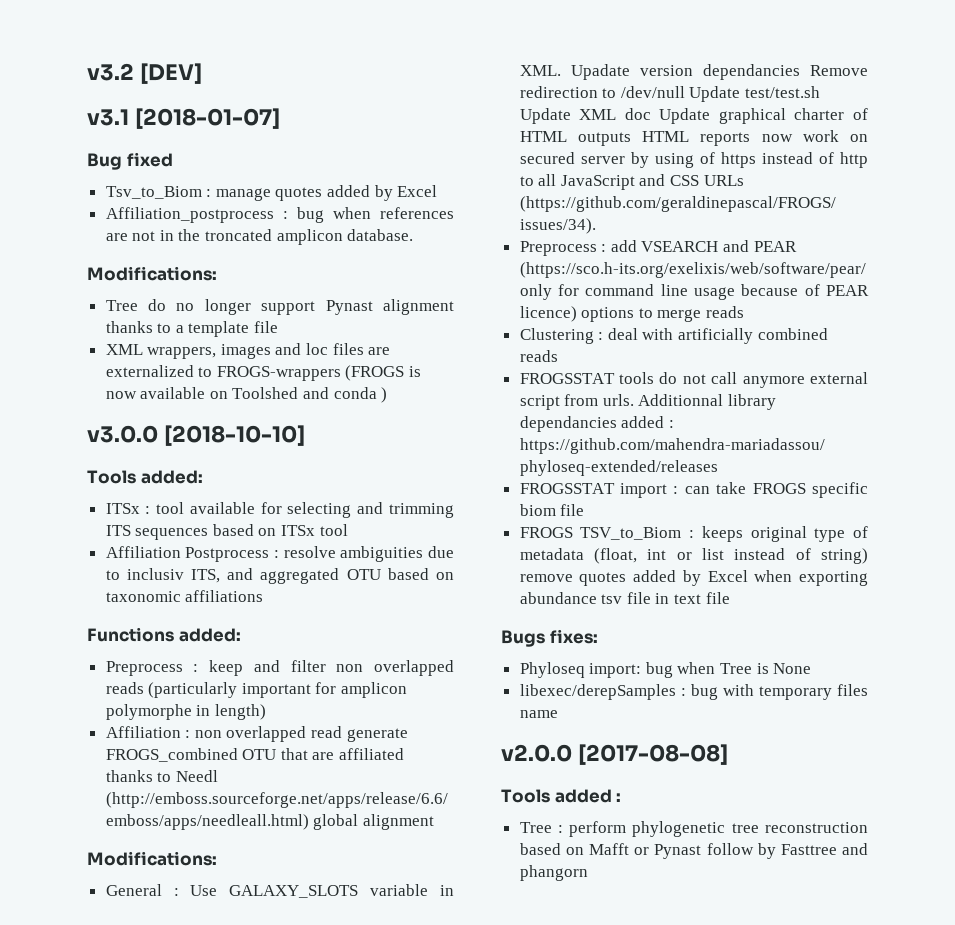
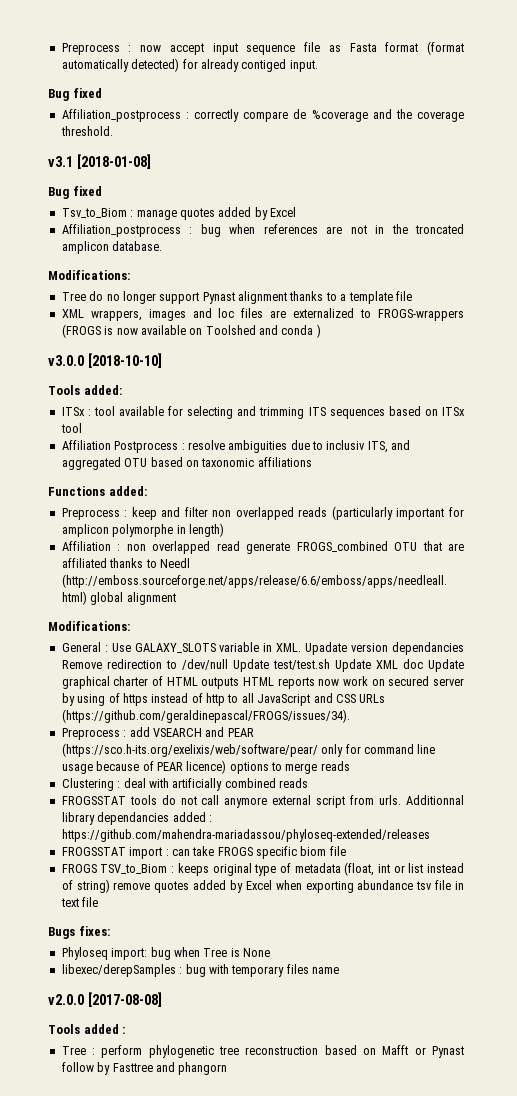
- v3.2 [DEV]
+ Preprocess : now accept input sequence file as Fasta format (format automatically detected) for already contiged input.
+ Bug fixed
+ Affiliation_postprocess : correctly compare de %coverage and the coverage threshold.
- v3.1 [2018-01-07]
+ v3.1 [2018-01-08]

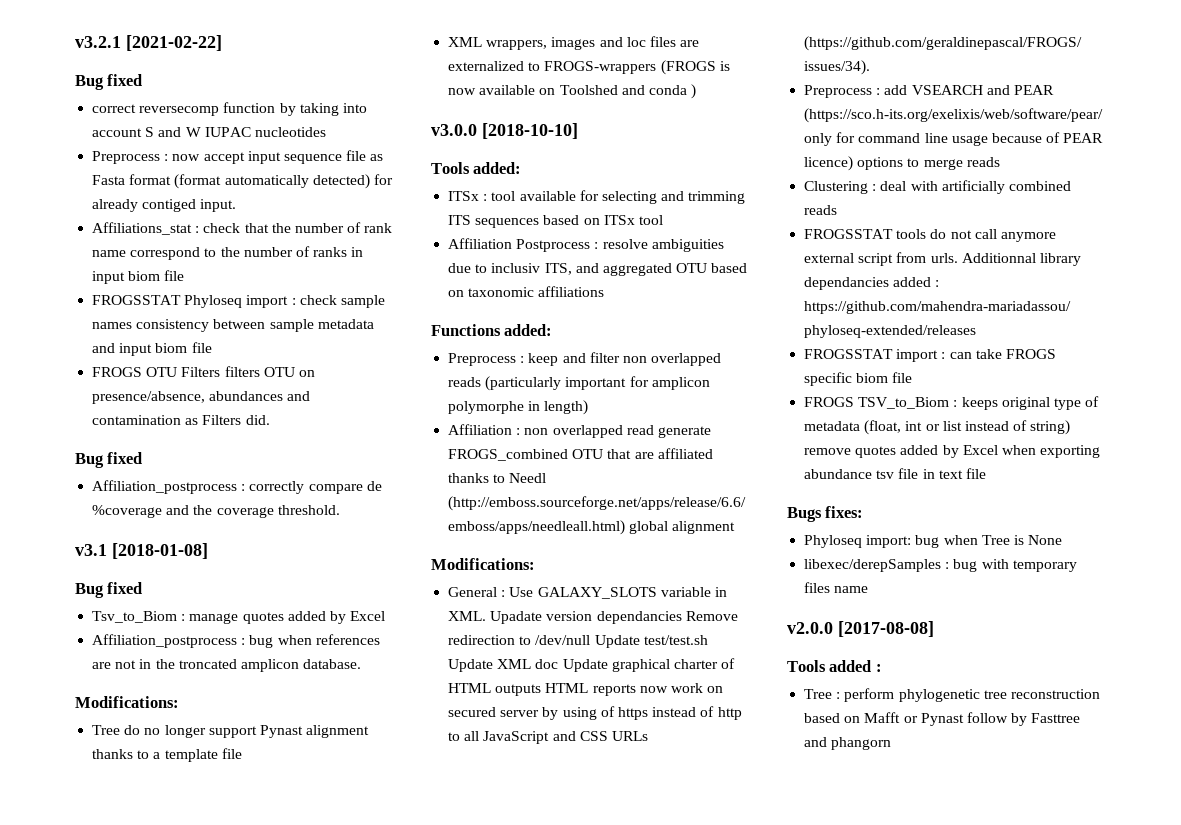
+ v3.2.1 [2021-02-22]
+ Bug fixed
+ correct reversecomp function by taking into account S and W IUPAC nucleotides
+ Affiliations_stat : check that the number of rank name correspond to the number of ranks in input biom file
+ FROGSSTAT Phyloseq import : check sample names consistency between sample metadata and input biom file
+ FROGS OTU Filters filters OTU on presence/absence, abundances and contamination as Filters did.

